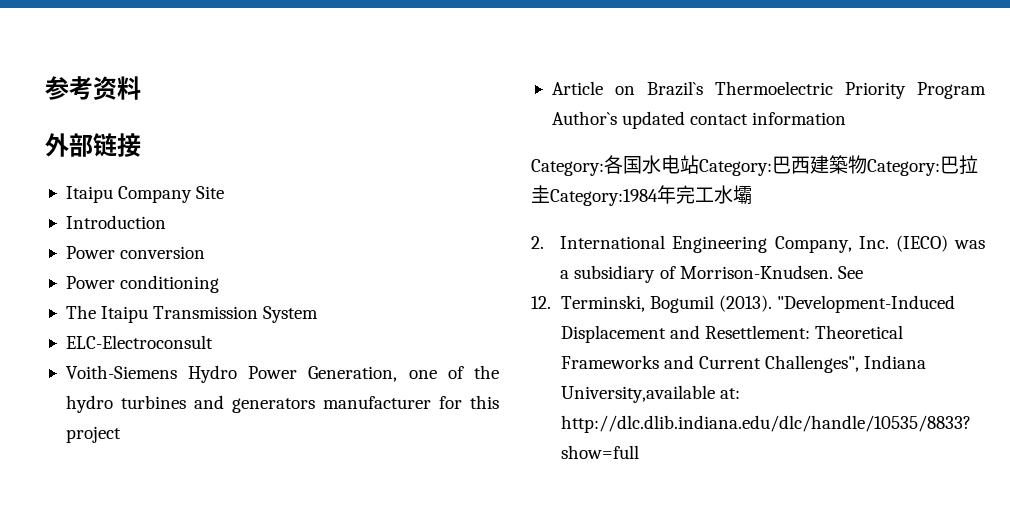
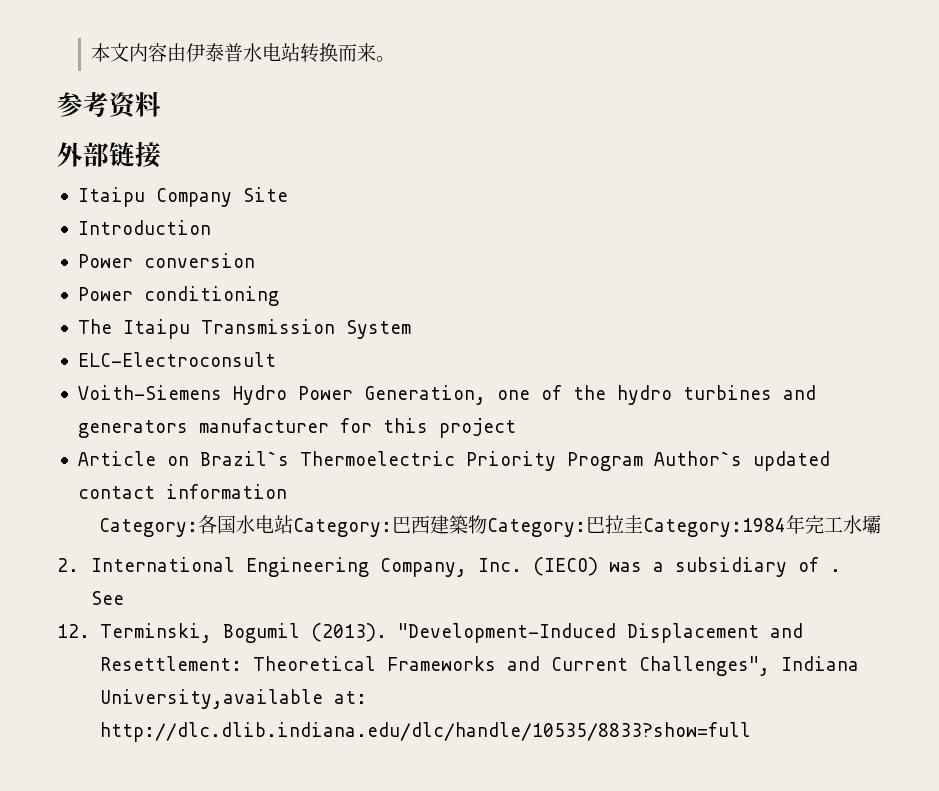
+ 本文内容由伊泰普水电站转换而来。
- 2. International Engineering Company, Inc. (IECO) was a subsidiary of Morrison-Knudsen.
+ 2. International Engineering Company, Inc. (IECO) was a subsidiary of .

